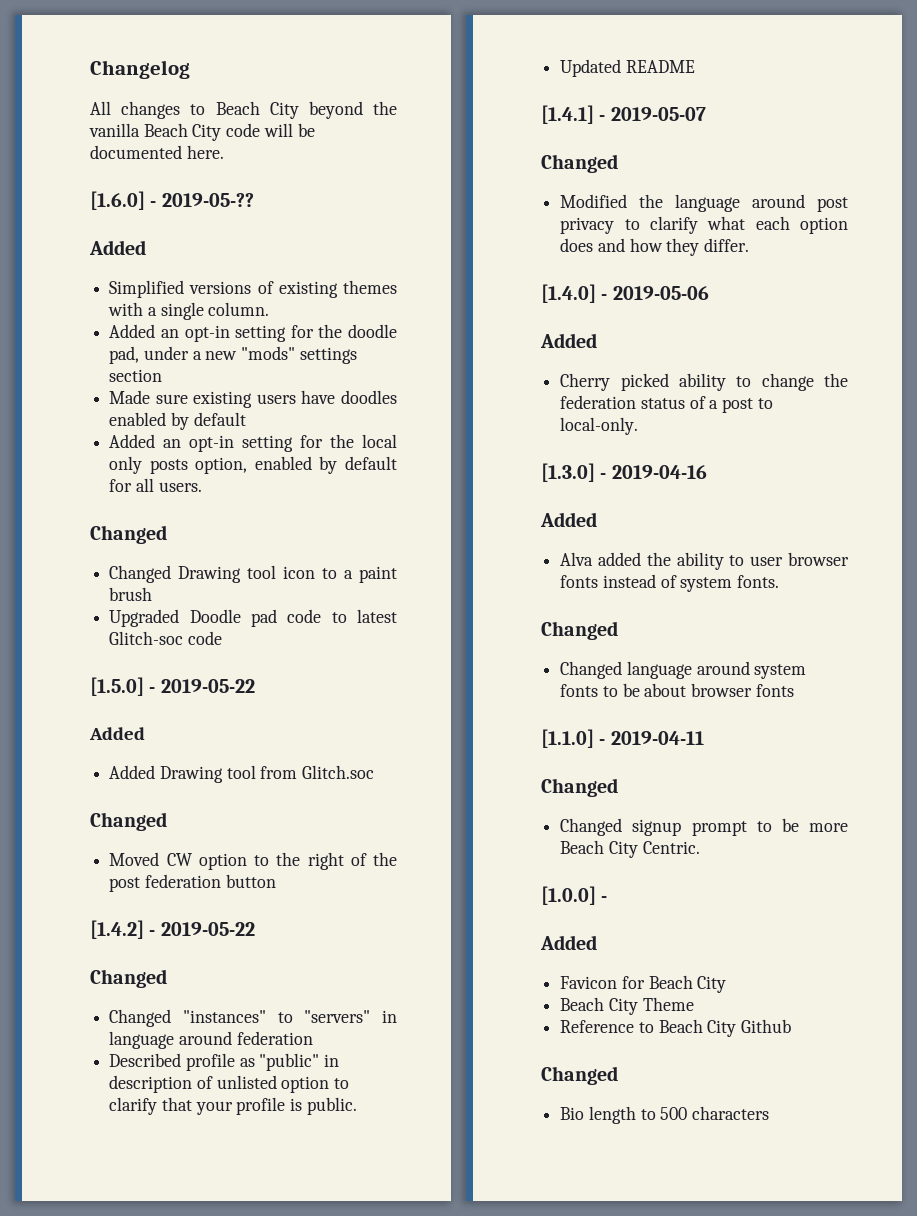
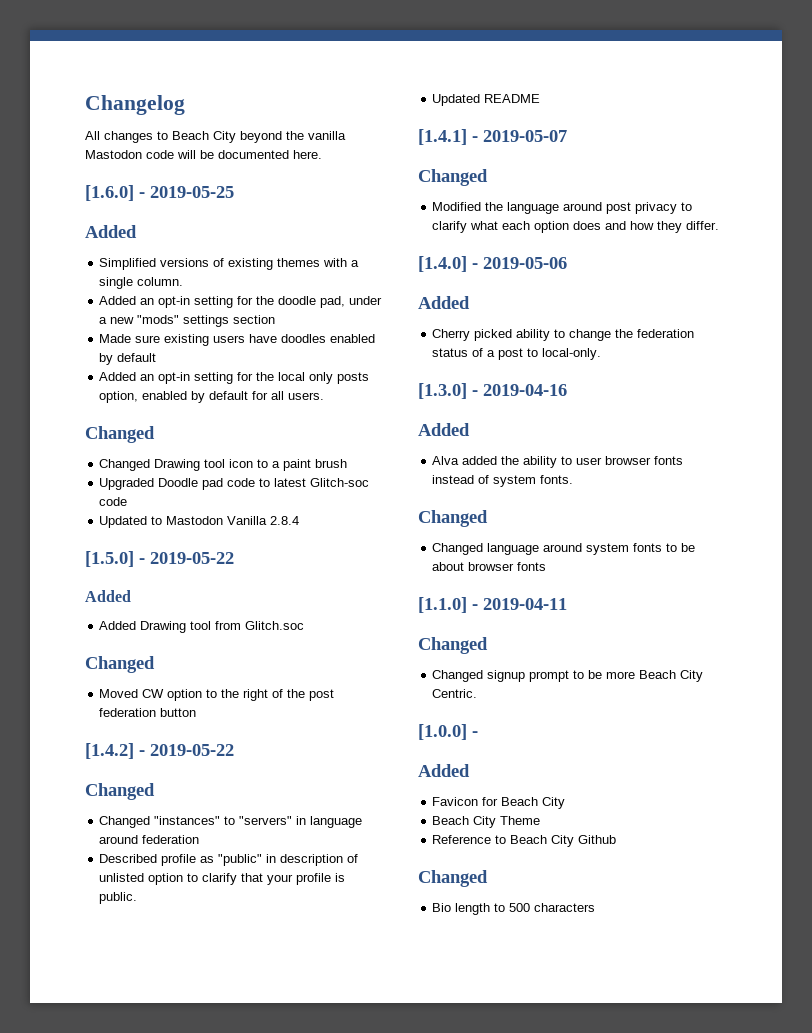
- All changes to Beach City beyond the vanilla Beach City code will be documented here.
+ All changes to Beach City beyond the vanilla Mastodon code will be documented here.
- [1.6.0] - 2019-05-??
+ [1.6.0] - 2019-05-25
+ Updated to Mastodon Vanilla 2.8.4

